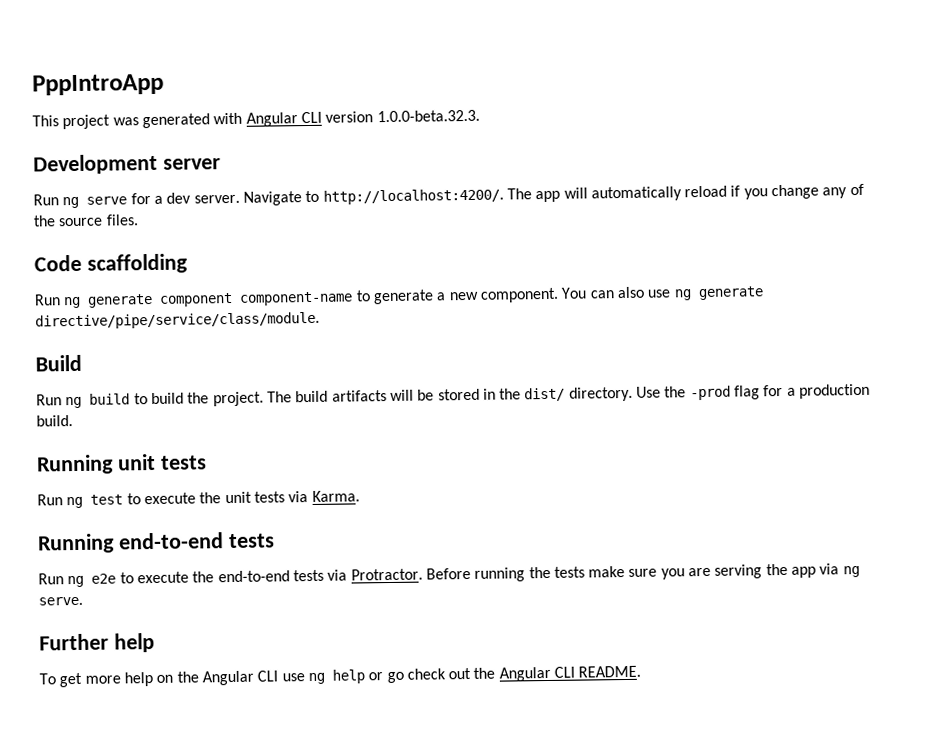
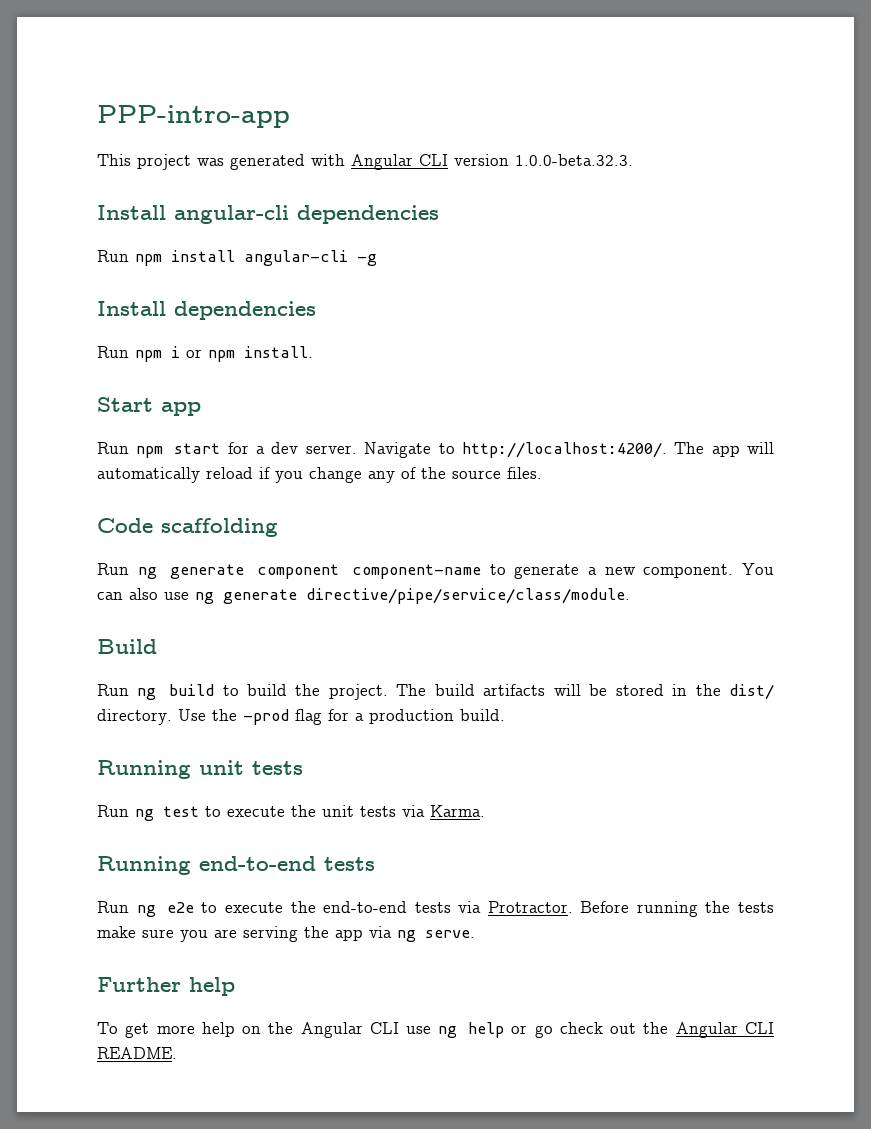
- PppIntroApp
+ PPP-intro-app
- Development server
- Run ng serve for a dev server.
+ Install angular-cli dependencies
+ Run npm install angular-cli -g
+ Install dependencies
+ Run npm i or npm install.
+ Start app
+ Run npm start for a dev server.

